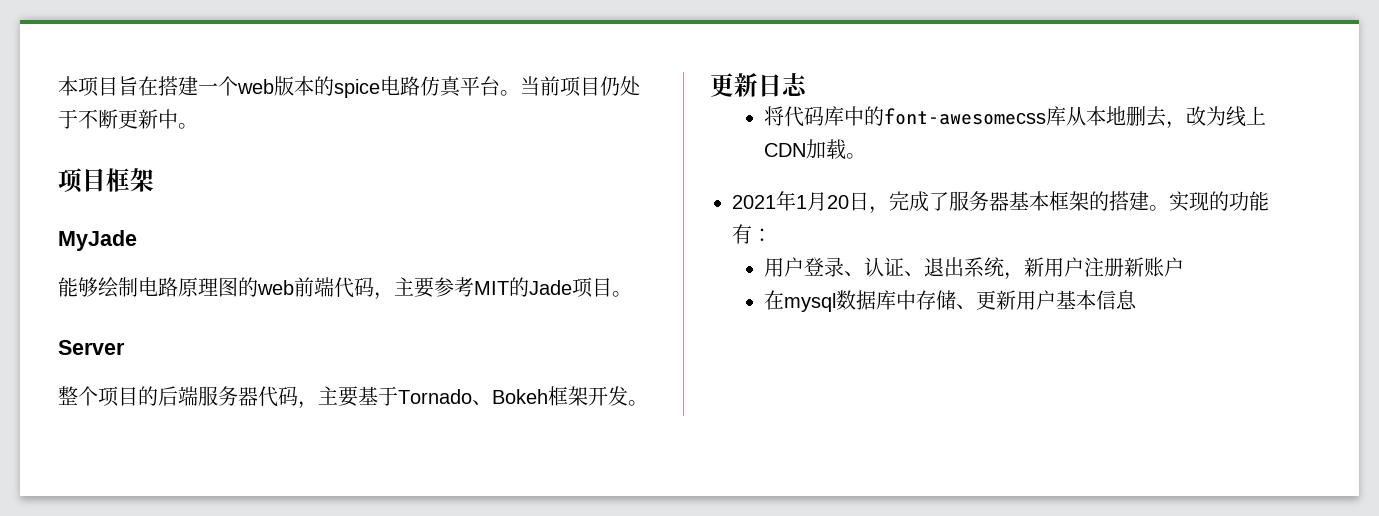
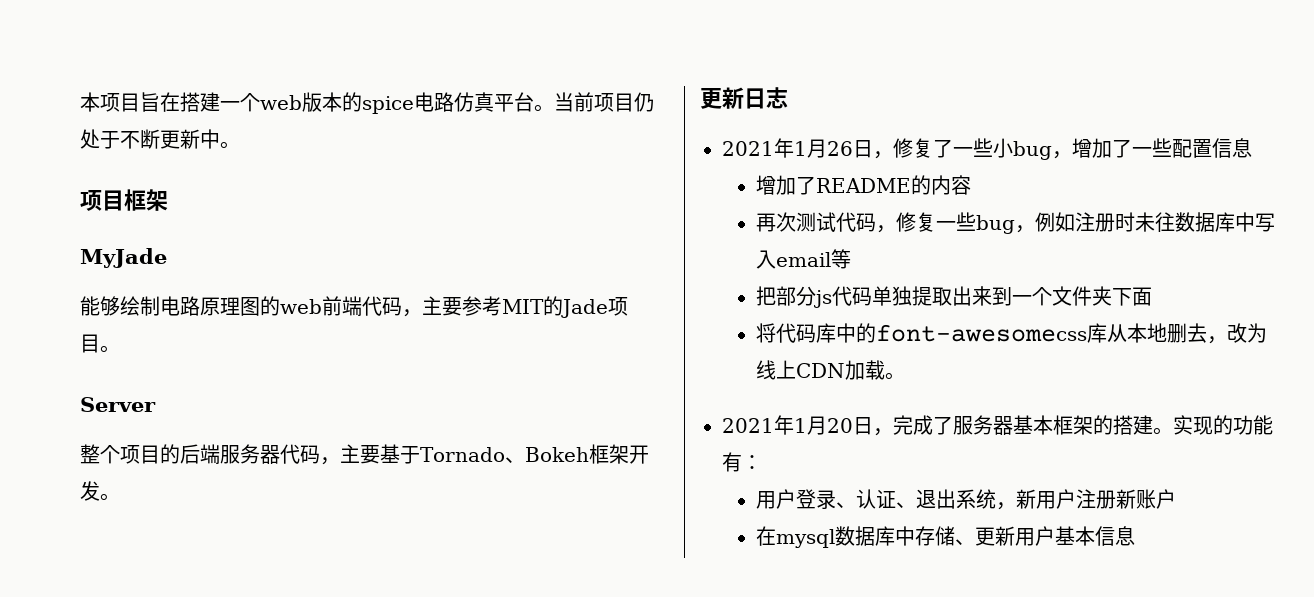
+ 2021年1月26日，修复了一些小bug，增加了一些配置信息
+ 增加了README的内容
+ 再次测试代码，修复一些bug，例如注册时未往数据库中写入email等
+ 把部分js代码单独提取出来到一个文件夹下面

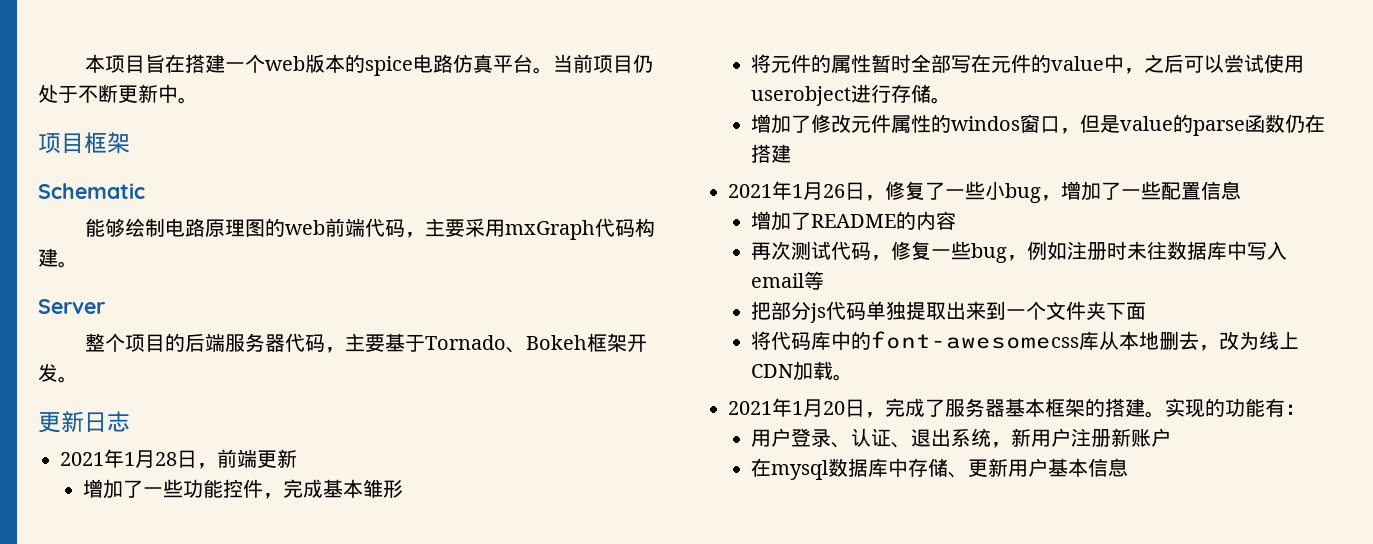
- MyJade
+ Schematic
- 能够绘制电路原理图的web前端代码，主要参考MIT的Jade项目。
+ 能够绘制电路原理图的web前端代码，主要采用mxGraph代码构建。
+ 2021年1月28日，前端更新
+ 增加了一些功能控件，完成基本雏形
+ 将元件的属性暂时全部写在元件的value中，之后可以尝试使用userobject进行存储。
+ 增加了修改元件属性的windos窗口，但是value的parse函数仍在搭建

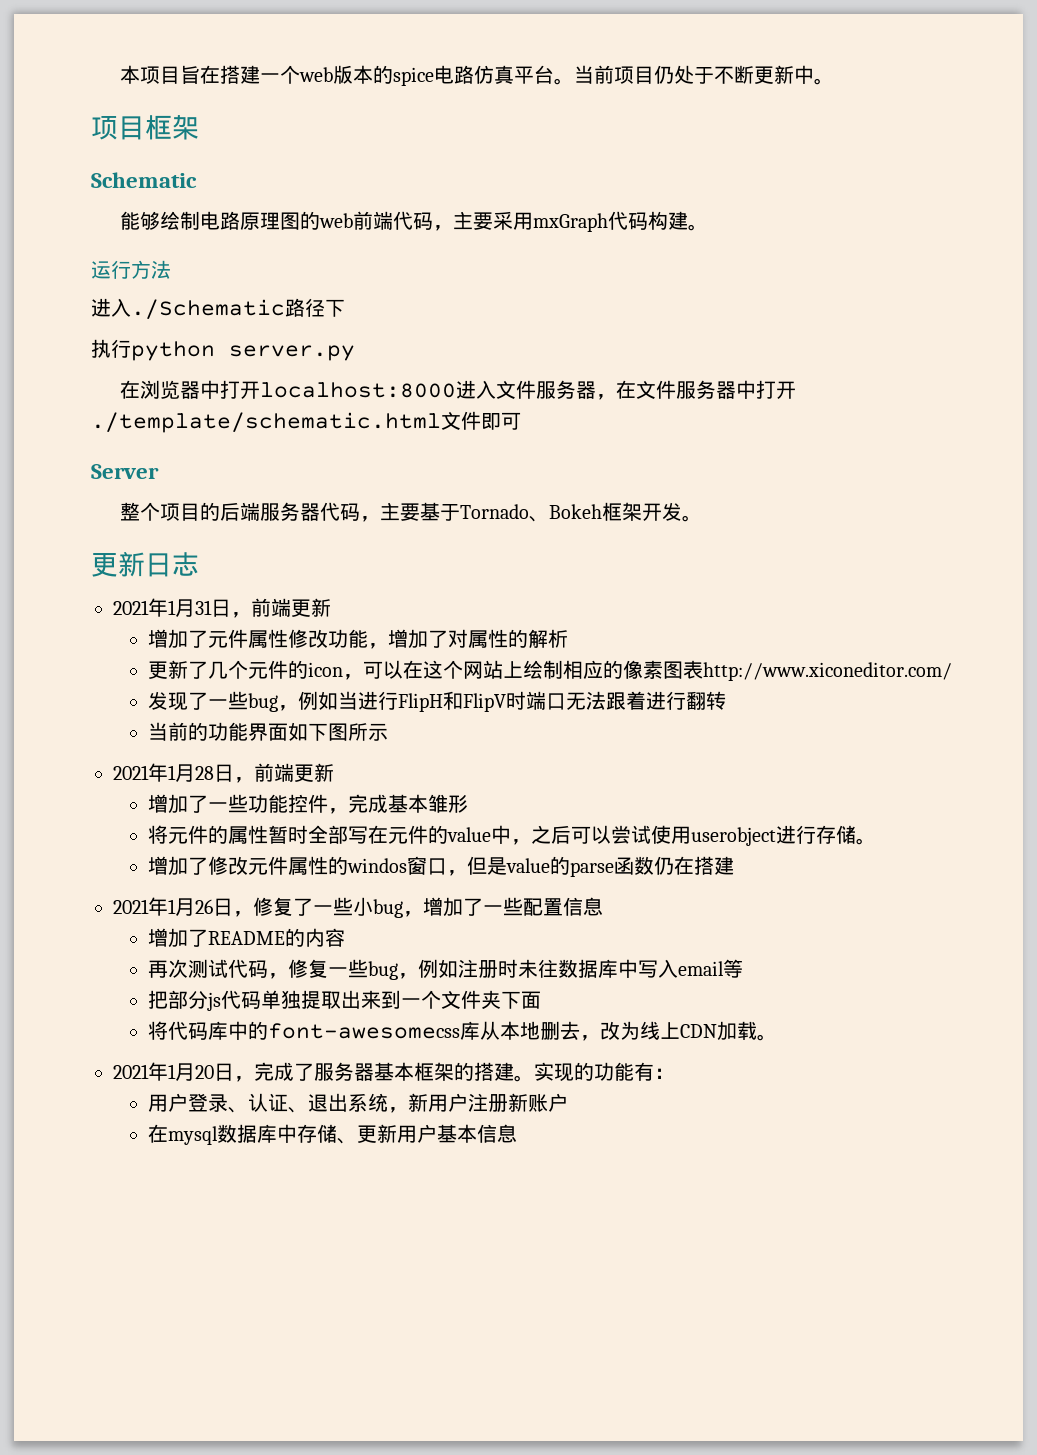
+ 运行方法
+ 进入./Schematic路径下
+ 执行python server.py
+ 在浏览器中打开localhost:8000进入文件服务器，在文件服务器中打开./template/schematic.html文件即可
+ 2021年1月31日，前端更新
+ 增加了元件属性修改功能，增加了对属性的解析
+ 更新了几个元件的icon，可以在这个网站上绘制相应的像素图表http://www.xiconeditor.com/
+ 发现了一些bug，例如当进行FlipH和FlipV时端口无法跟着进行翻转
+ 当前的功能界面如下图所示

